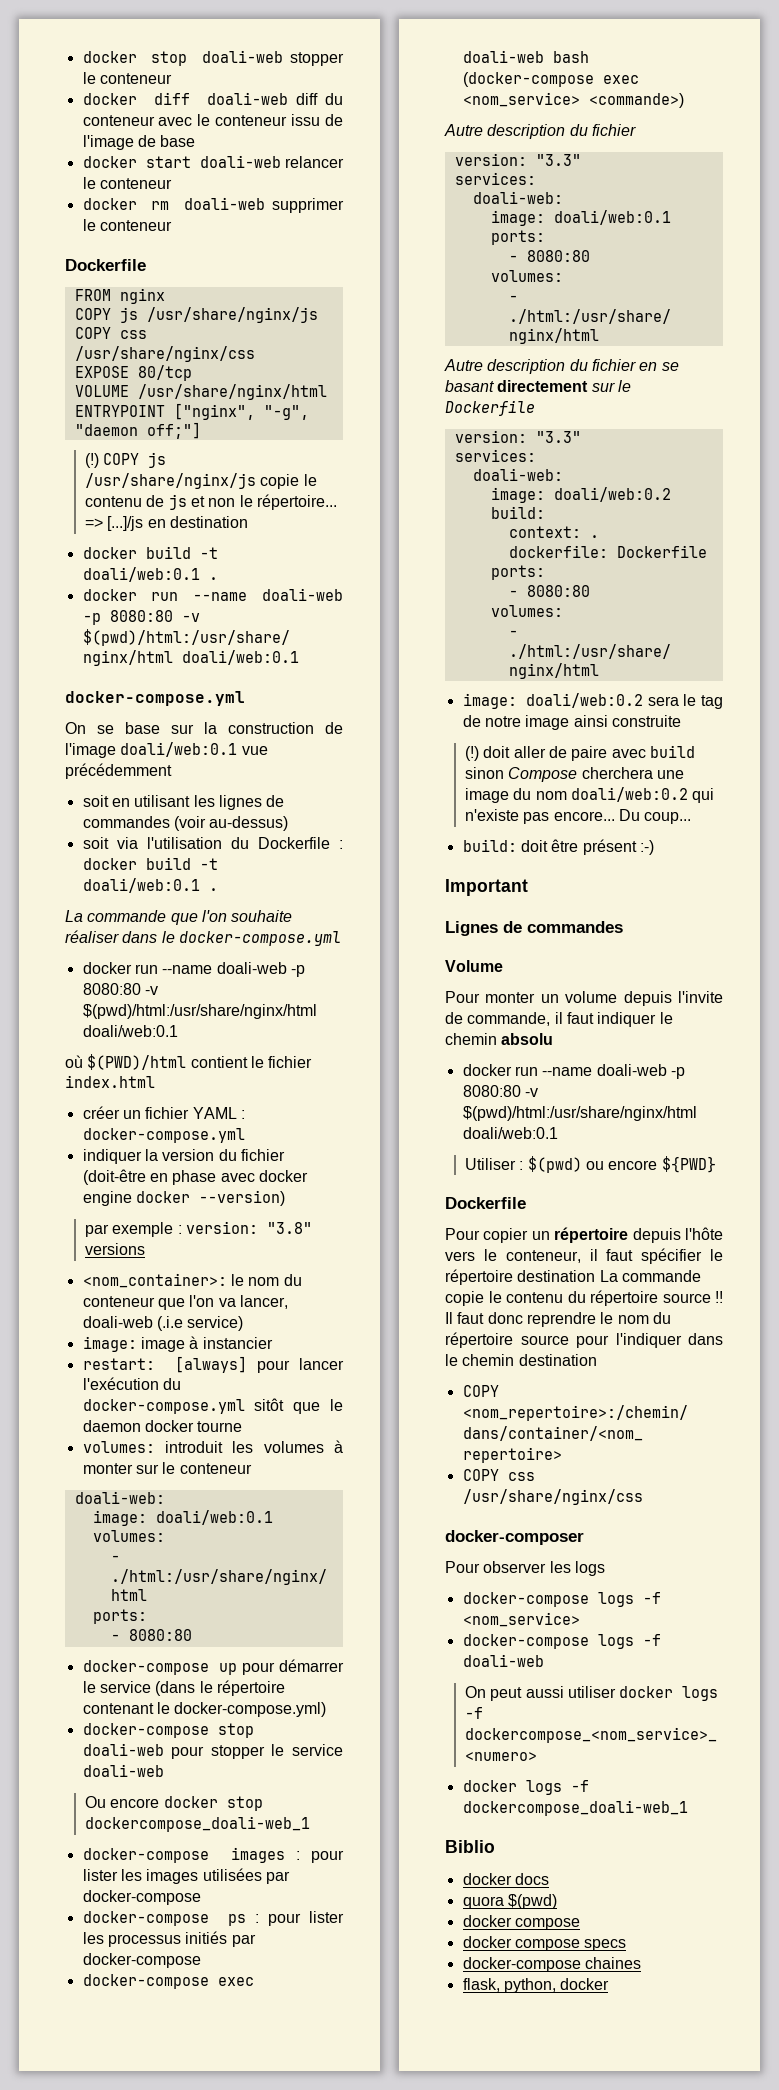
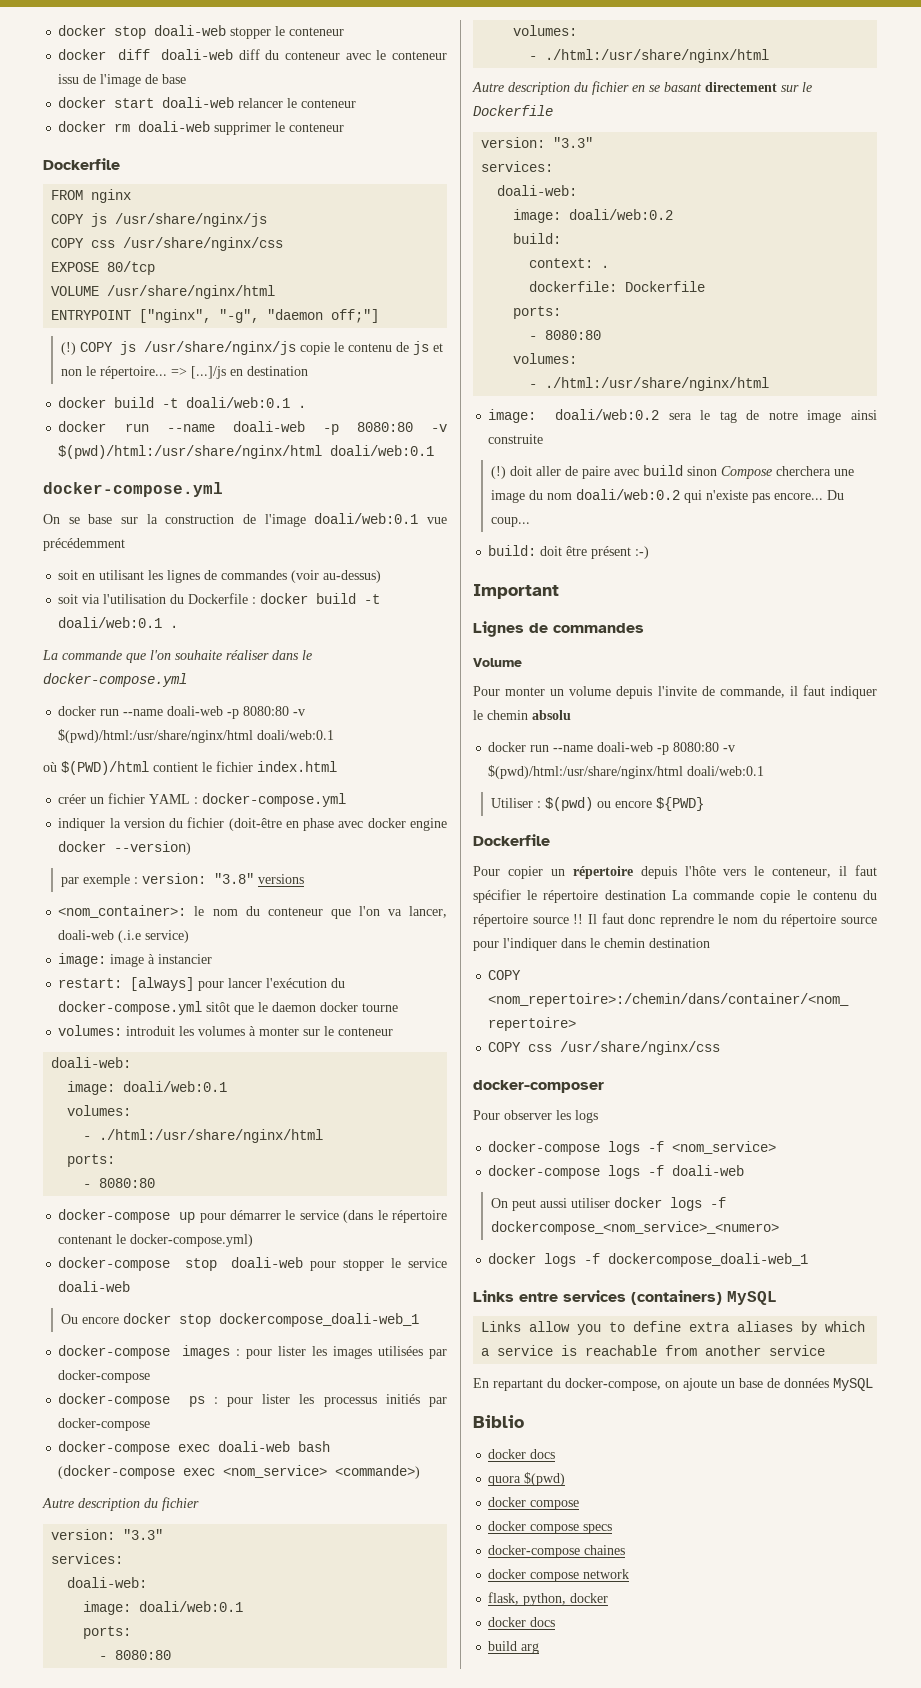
+ Links entre services (containers) MySQL
+ Links allow you to define extra aliases by which a service is reachable from another service
+ En repartant du docker-compose, on ajoute un base de données MySQL
+ docker compose network
  flask, python, docker
+ docker docs
+ build arg

